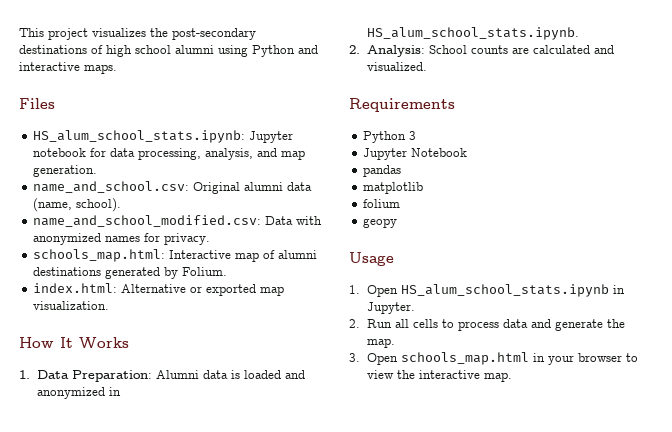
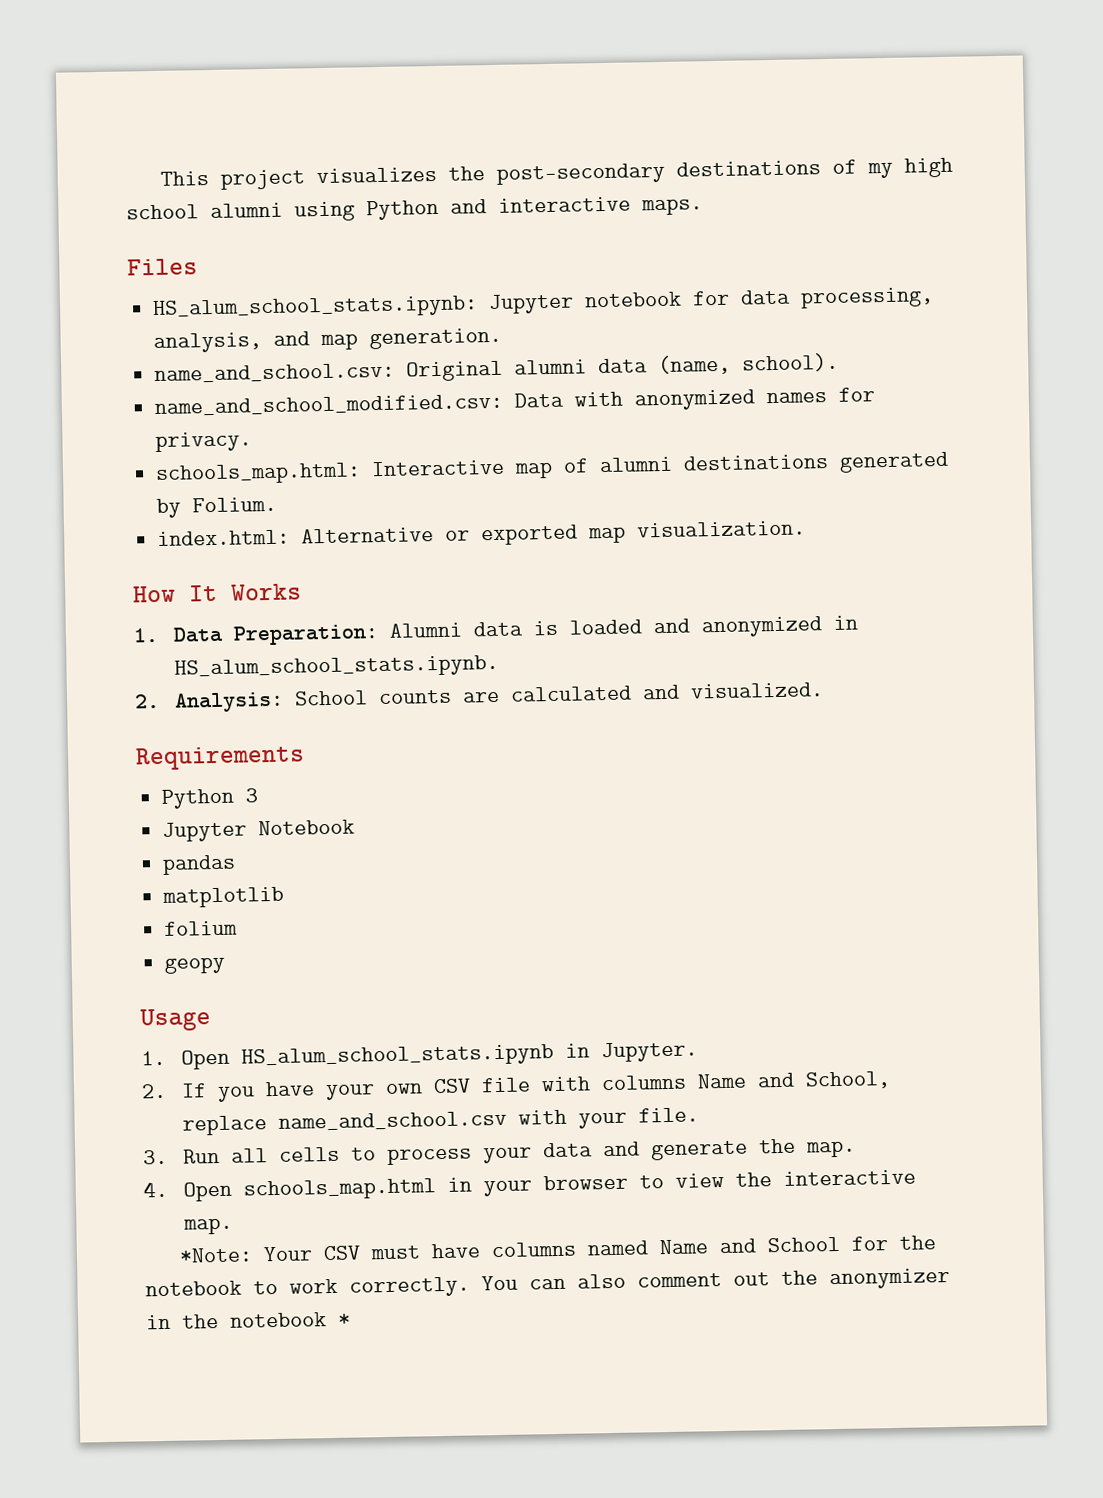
- This project visualizes the post-secondary destinations of high school alumni using Python and interactive maps.
+ This project visualizes the post-secondary destinations of my high school alumni using Python and interactive maps.
- 2. Run all cells to process data and generate the map.
+ 2. If you have your own CSV file with columns Name and School, replace name_and_school.csv with your file.
+ 3. Run all cells to process your data and generate the map.
- 3. Open schools_map.html in your browser to view the interactive map.
+ 4. Open schools_map.html in your browser to view the interactive map.
+ *Note: Your CSV must have columns named Name and School for the notebook to work correctly. You can also comment out the anonymizer in the notebook *

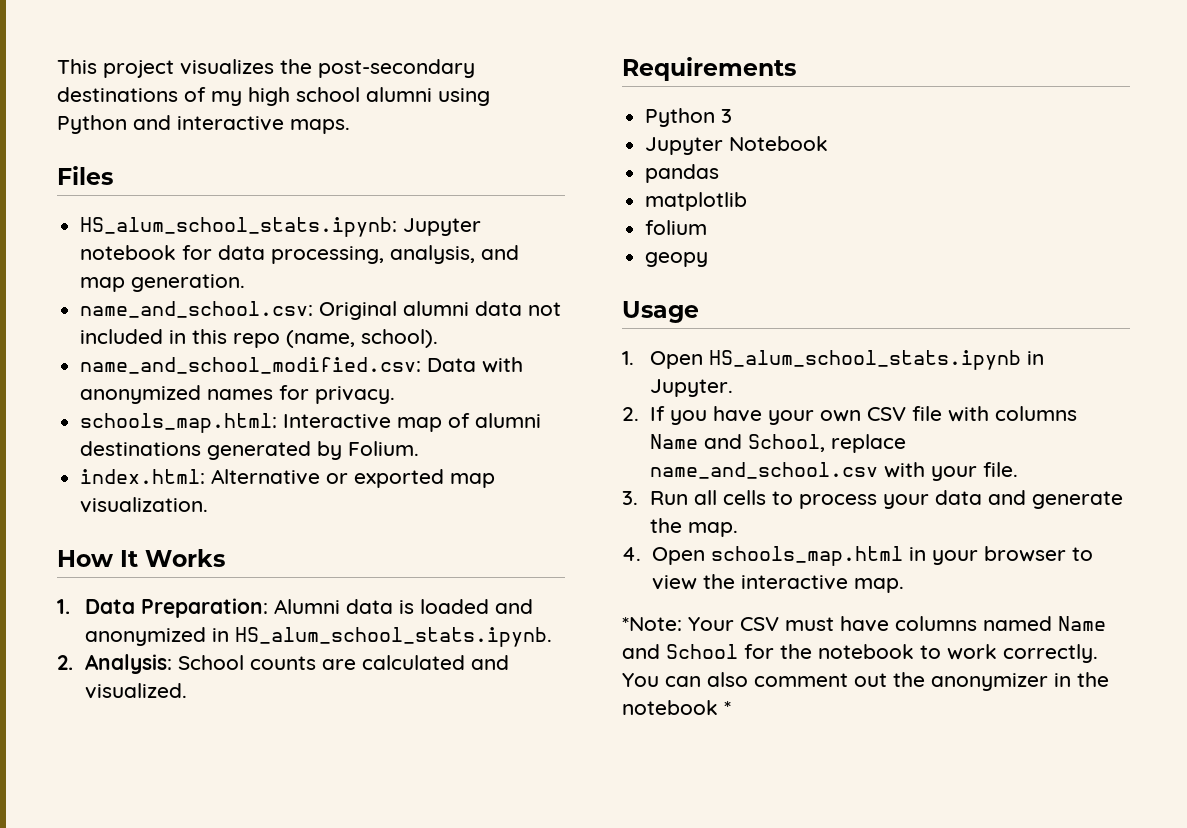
- name_and_school.csv: Original alumni data (name, school).
+ name_and_school.csv: Original alumni data not included in this repo (name, school).

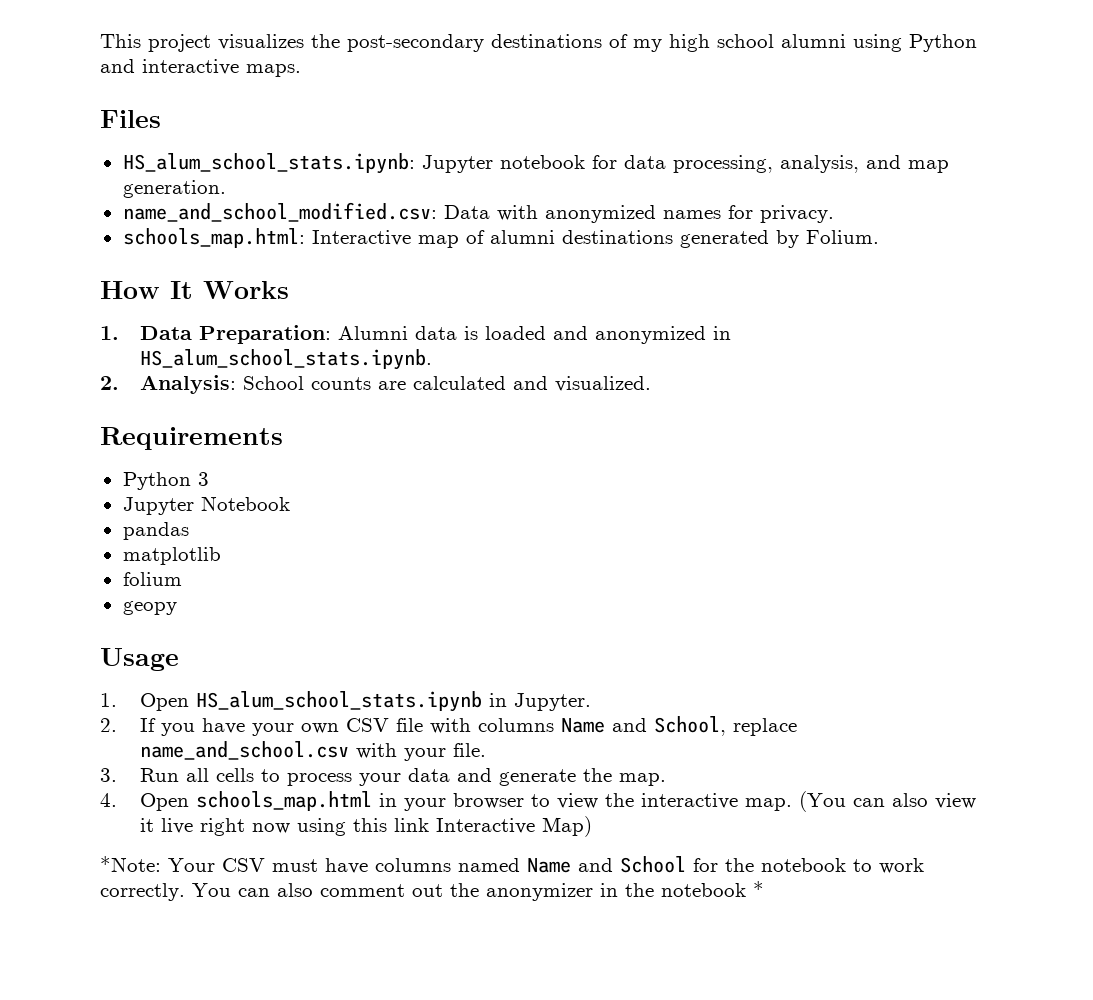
- name_and_school.csv: Original alumni data not included in this repo (name, school).
- index.html: Alternative or exported map visualization.
+ (You can also view it live right now using this link Interactive Map)

